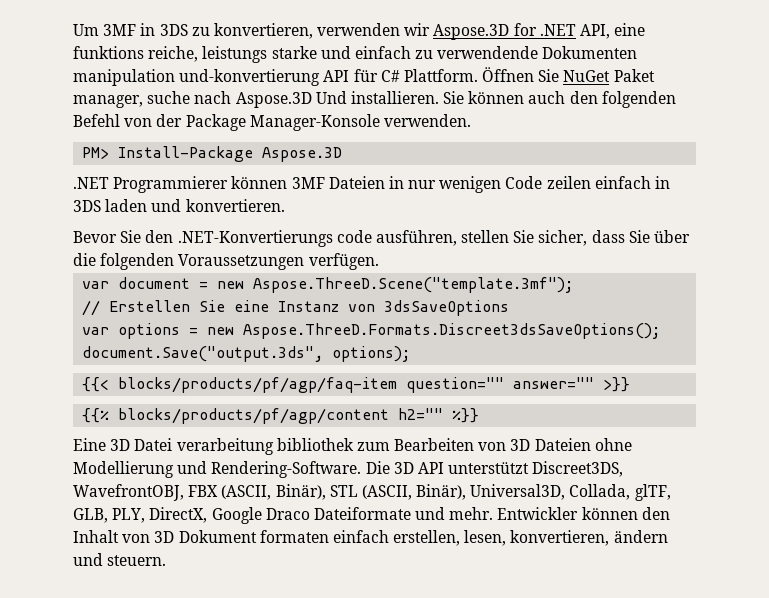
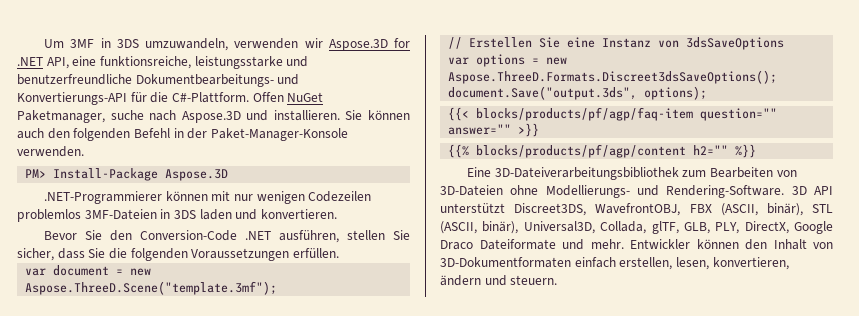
- Um 3MF in 3DS zu konvertieren, verwenden wir Aspose.3D for .NET API, eine funktions reiche, leistungs starke und einfach zu verwendende Dokumenten manipulation und-konvertierung API für C# Plattform. Öffnen Sie NuGet Paket manager, suche nach Aspose.3D Und installieren.
+ Um 3MF in 3DS umzuwandeln, verwenden wir Aspose.3D for .NET API, eine funktionsreiche, leistungsstarke und benutzerfreundliche Dokumentbearbeitungs- und Konvertierungs-API für die C#-Plattform. Offen NuGet Paketmanager, suche nach Aspose.3D und installieren.
- Sie können auch den folgenden Befehl von der Package Manager-Konsole verwenden.
+ Sie können auch den folgenden Befehl in der Paket-Manager-Konsole verwenden.
- .NET Programmierer können 3MF Dateien in nur wenigen Code zeilen einfach in 3DS laden und konvertieren.
+ .NET-Programmierer können mit nur wenigen Codezeilen problemlos 3MF-Dateien in 3DS laden und konvertieren.
- Bevor Sie den .NET-Konvertierungs code ausführen, stellen Sie sicher, dass Sie über die folgenden Voraussetzungen verfügen.
+ Bevor Sie den Conversion-Code .NET ausführen, stellen Sie sicher, dass Sie die folgenden Voraussetzungen erfüllen.
- Eine 3D Datei verarbeitung bibliothek zum Bearbeiten von 3D Dateien ohne Modellierung und Rendering-Software.
+ Eine 3D-Dateiverarbeitungsbibliothek zum Bearbeiten von 3D-Dateien ohne Modellierungs- und Rendering-Software.
- Die 3D API unterstützt Discreet3DS, WavefrontOBJ, FBX (ASCII, Binär), STL (ASCII, Binär), Universal3D, Collada, glTF, GLB, PLY, DirectX, Google Draco Dateiformate und mehr.
+ 3D API unterstützt Discreet3DS, WavefrontOBJ, FBX (ASCII, binär), STL (ASCII, binär), Universal3D, Collada, glTF, GLB, PLY, DirectX, Google Draco Dateiformate und mehr.
- Entwickler können den Inhalt von 3D Dokument formaten einfach erstellen, lesen, konvertieren, ändern und steuern.
+ Entwickler können den Inhalt von 3D-Dokumentformaten einfach erstellen, lesen, konvertieren, ändern und steuern.

